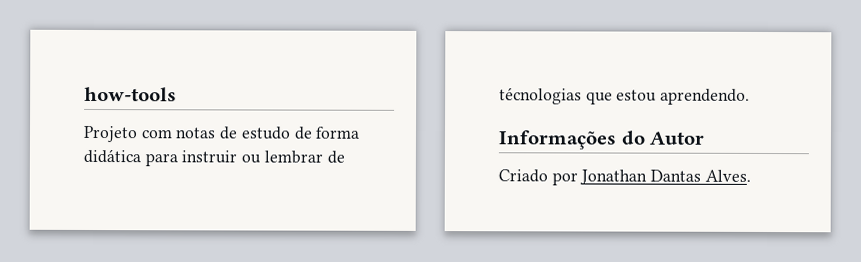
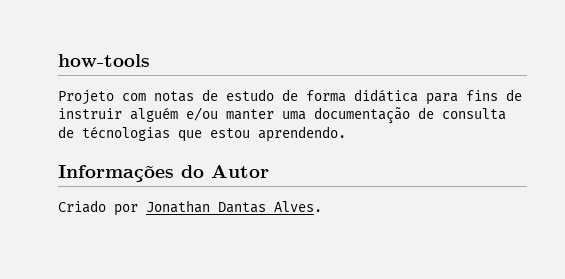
- Projeto com notas de estudo de forma didática para instruir ou lembrar de técnologias que estou aprendendo.
+ Projeto com notas de estudo de forma didática para fins de instruir alguém e/ou manter uma documentação de consulta de técnologias que estou aprendendo.

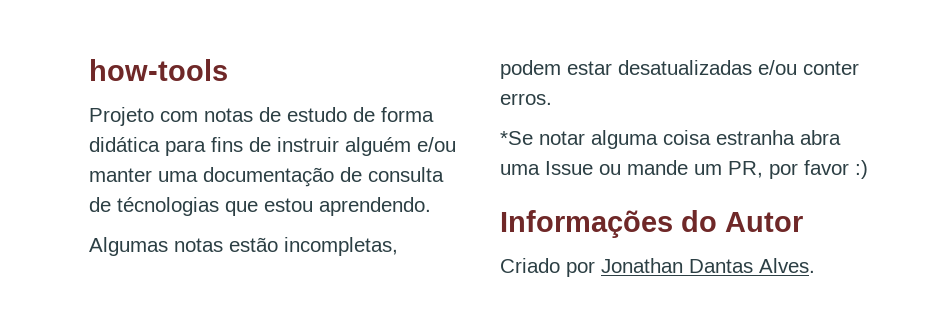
+ Algumas notas estão incompletas, podem estar desatualizadas e/ou conter erros.
+ *Se notar alguma coisa estranha abra uma Issue ou mande um PR, por favor :)

